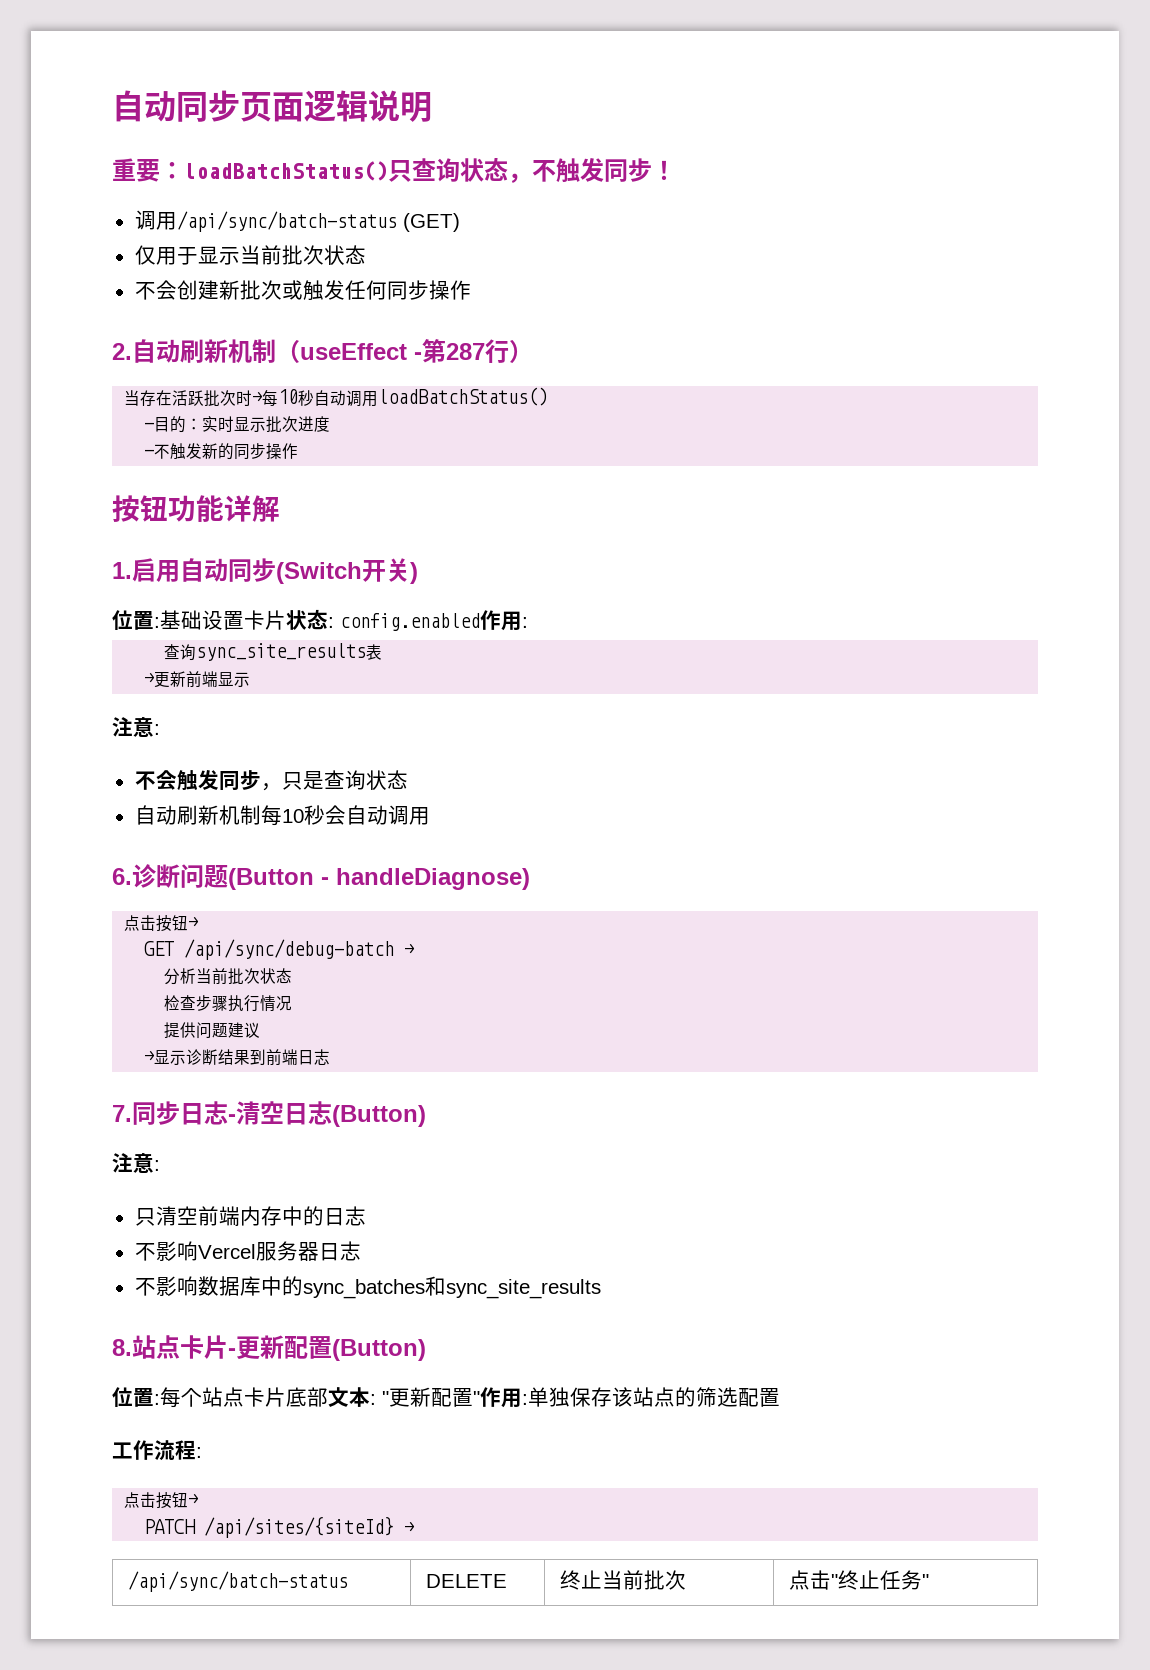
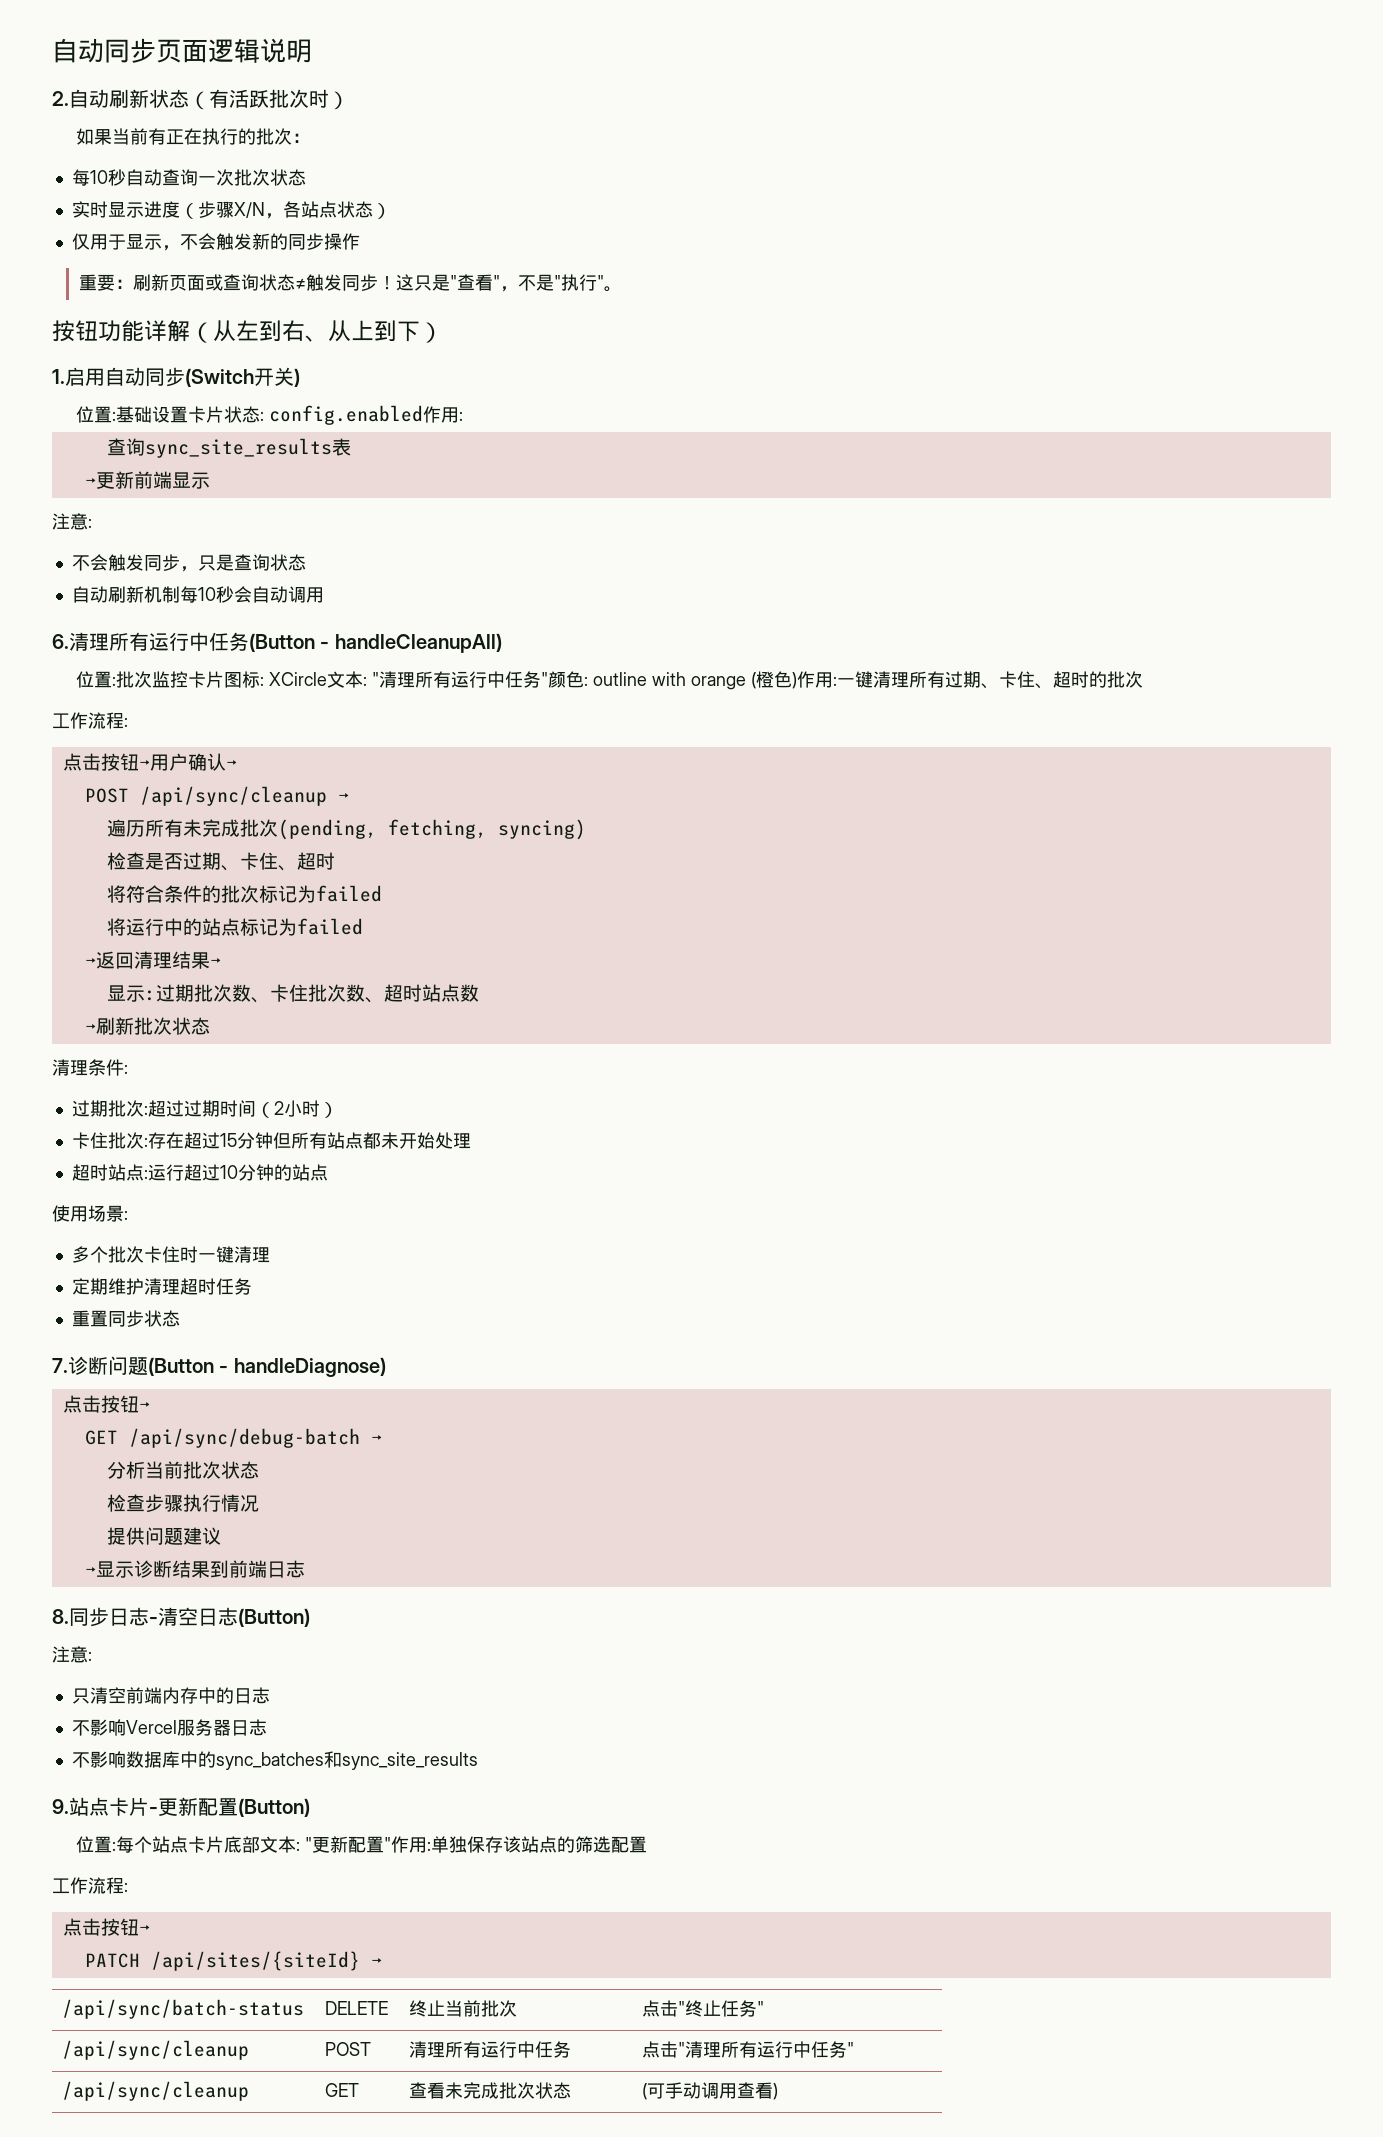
- 重要：loadBatchStatus()只查询状态，不触发同步！
- 调用/api/sync/batch-status (GET)
- 仅用于显示当前批次状态
- 不会创建新批次或触发任何同步操作
- 2.自动刷新机制（useEffect -第287行）
- 当存在活跃批次时→每10秒自动调用loadBatchStatus()
- -目的：实时显示批次进度
- -不触发新的同步操作
- 按钮功能详解
+ 2.自动刷新状态（有活跃批次时）
+ 如果当前有正在执行的批次：
+ 每10秒自动查询一次批次状态
+ 实时显示进度（步骤X/N，各站点状态）
+ 仅用于显示，不会触发新的同步操作
+ 重要：刷新页面或查询状态≠触发同步！这只是"查看"，不是"执行"。
+ 按钮功能详解（从左到右、从上到下）
- 6.诊断问题(Button - handleDiagnose)
+ 6.清理所有运行中任务(Button - handleCleanupAll)
+ 位置:批次监控卡片图标: XCircle文本: "清理所有运行中任务"颜色: outline with orange (橙色)作用:一键清理所有过期、卡住、超时的批次
+ 工作流程:
+ 点击按钮→用户确认→
+ POST /api/sync/cleanup →
+ 遍历所有未完成批次(pending, fetching, syncing)
+ 检查是否过期、卡住、超时
+ 将符合条件的批次标记为failed
+ 将运行中的站点标记为failed
+ →返回清理结果→
+ 显示:过期批次数、卡住批次数、超时站点数
+ →刷新批次状态
+ 清理条件:
+ 过期批次:超过过期时间（2小时）
+ 卡住批次:存在超过15分钟但所有站点都未开始处理
+ 超时站点:运行超过10分钟的站点
+ 使用场景:
+ 多个批次卡住时一键清理
+ 定期维护清理超时任务
+ 重置同步状态
+ 7.诊断问题(Button - handleDiagnose)
- 7.同步日志-清空日志(Button)
+ 8.同步日志-清空日志(Button)
- 8.站点卡片-更新配置(Button)
+ 9.站点卡片-更新配置(Button)
+ /api/sync/cleanup | POST | 清理所有运行中任务 | 点击"清理所有运行中任务"
+ /api/sync/cleanup | GET | 查看未完成批次状态 | (可手动调用查看)

